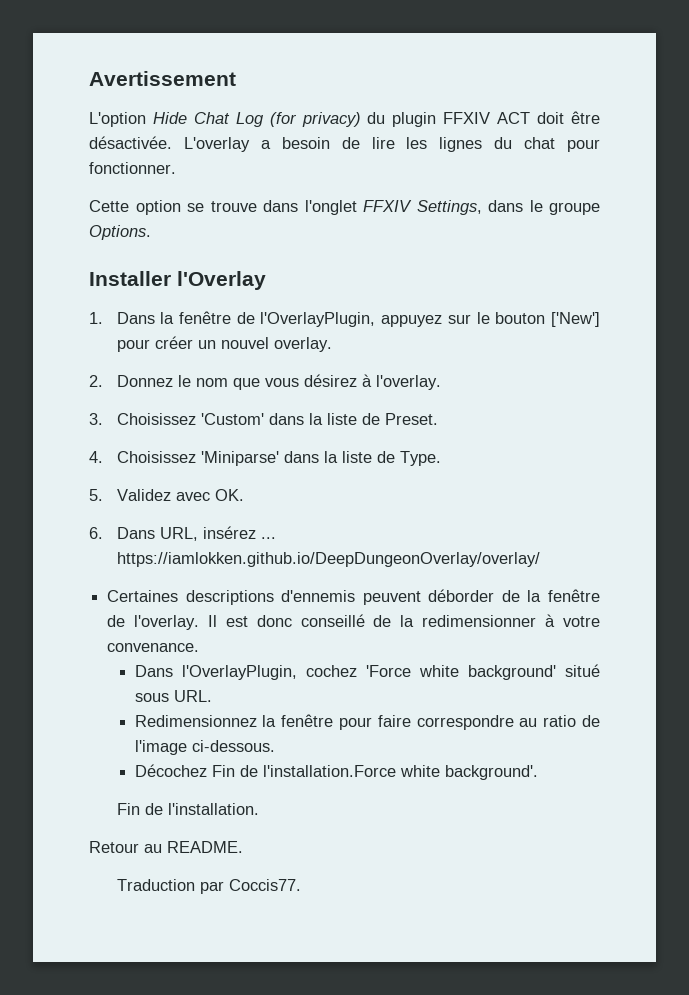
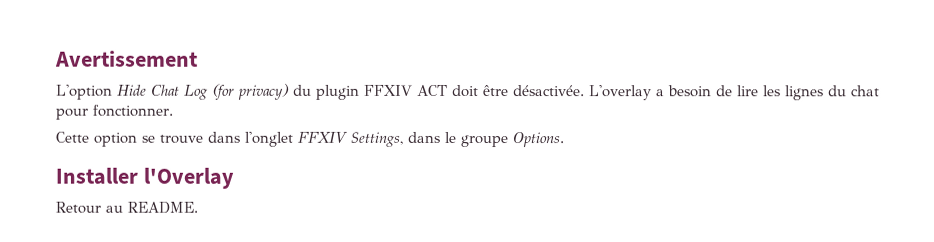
- 1. Dans la fenêtre de l'OverlayPlugin, appuyez sur le bouton ['New'] pour créer un nouvel overlay.
- 2. Donnez le nom que vous désirez à l'overlay.
- 3. Choisissez 'Custom' dans la liste de Preset.
- 4. Choisissez 'Miniparse' dans la liste de Type.
- 5. Validez avec OK.
- 6. Dans URL, insérez ... https://iamlokken.github.io/DeepDungeonOverlay/overlay/
- Certaines descriptions d'ennemis peuvent déborder de la fenêtre de l'overlay. Il est donc conseillé de la redimensionner à votre convenance.
- Dans l'OverlayPlugin, cochez 'Force white background' situé sous URL.
- Redimensionnez la fenêtre pour faire correspondre au ratio de l'image ci-dessous.
- Décochez Fin de l'installation.Force white background'.
- Fin de l'installation.
- Traduction par Coccis77.

